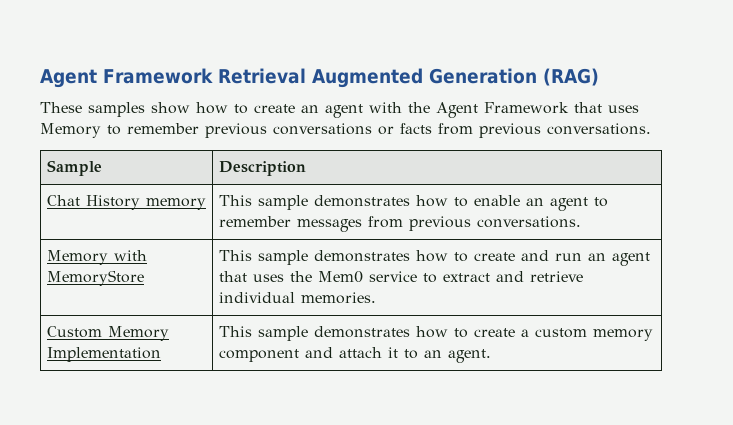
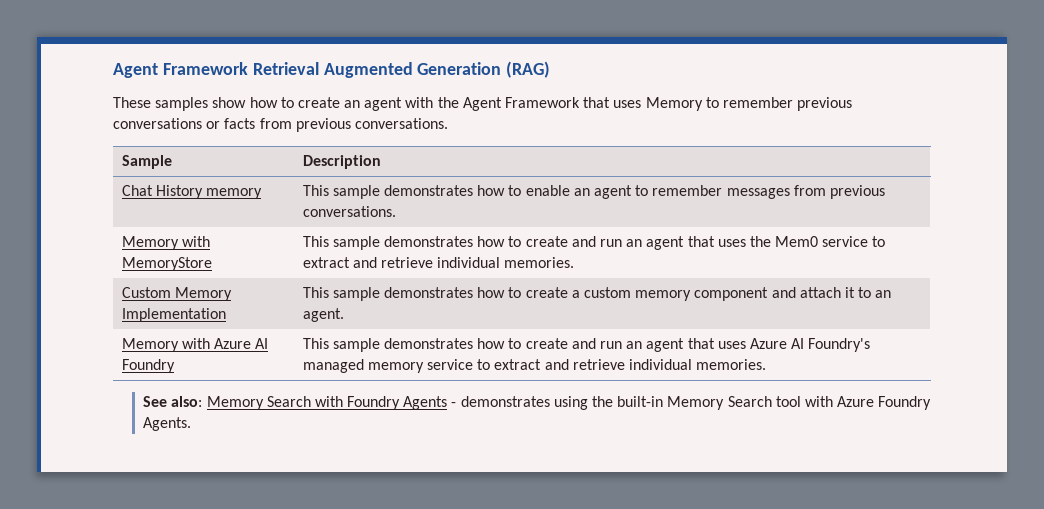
+ Memory with Azure AI Foundry | This sample demonstrates how to create and run an agent that uses Azure AI Foundry's managed memory service to extract and retrieve individual memories.
+ See also: Memory Search with Foundry Agents - demonstrates using the built-in Memory Search tool with Azure Foundry Agents.

